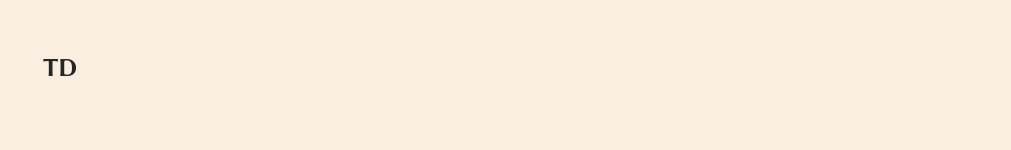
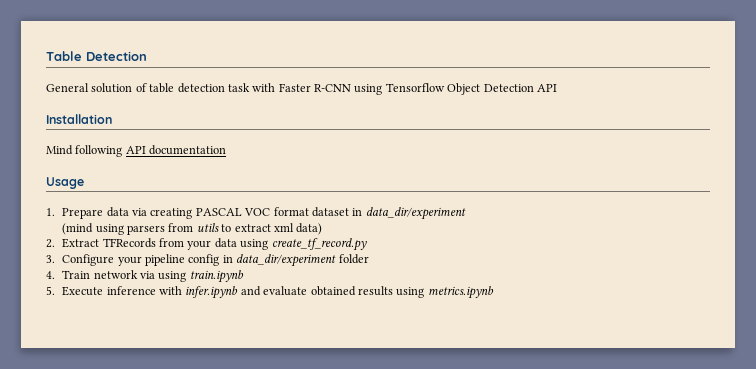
- TD
+ Table Detection
+ General solution of table detection task with Faster R-CNN using Tensorflow Object Detection API
+ Installation
+ Mind following API documentation
+ Usage
+ 1. Prepare data via creating PASCAL VOC format dataset in data_dir/experiment
+ (mind using parsers from utils to extract xml data)
+ 2. Extract TFRecords from your data using create_tf_record.py
+ 3. Configure your pipeline config in data_dir/experiment folder
+ 4. Train network via using train.ipynb
+ 5. Execute inference with infer.ipynb and evaluate obtained results using metrics.ipynb

